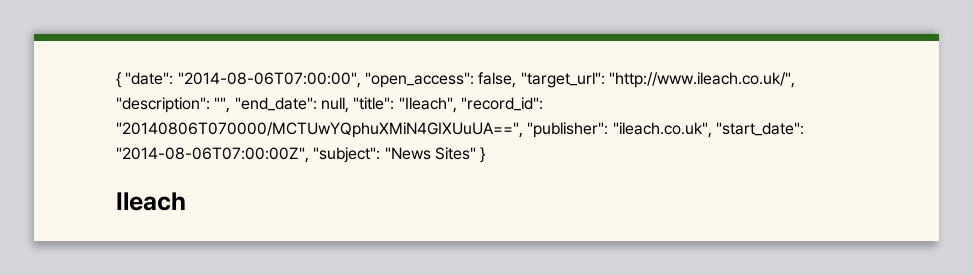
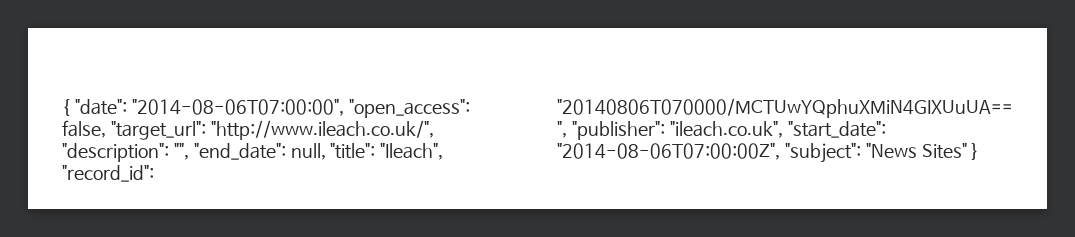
- Ileach

